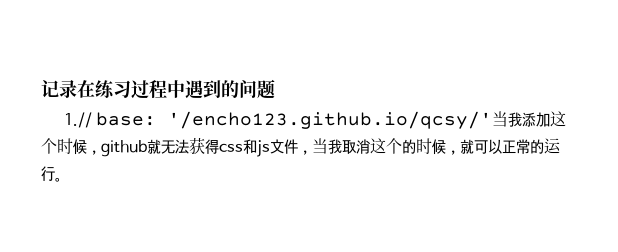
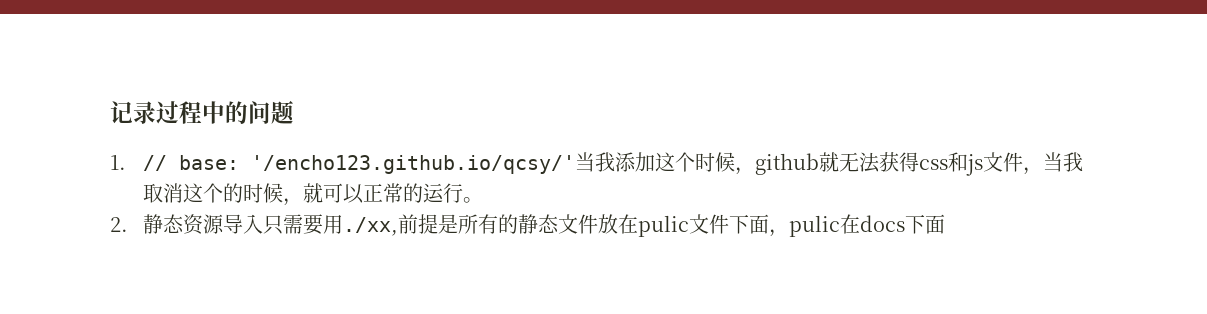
- 记录在练习过程中遇到的问题
+ 记录过程中的问题
- 1.// base: '/encho123.github.io/qcsy/'当我添加这个时候，github就无法获得css和js文件，当我取消这个的时候，就可以正常的运行。
+ 1. // base: '/encho123.github.io/qcsy/'当我添加这个时候，github就无法获得css和js文件，当我取消这个的时候，就可以正常的运行。
+ 2.静态资源导入只需要用./xx,前提是所有的静态文件放在pulic文件下面，pulic在docs下面

